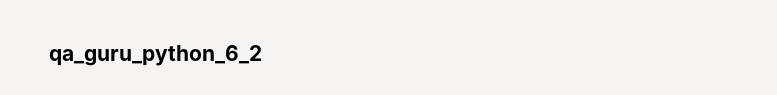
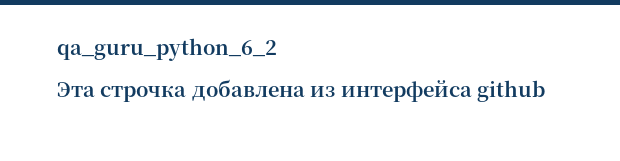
+ Эта строчка добавлена из интерфейса github

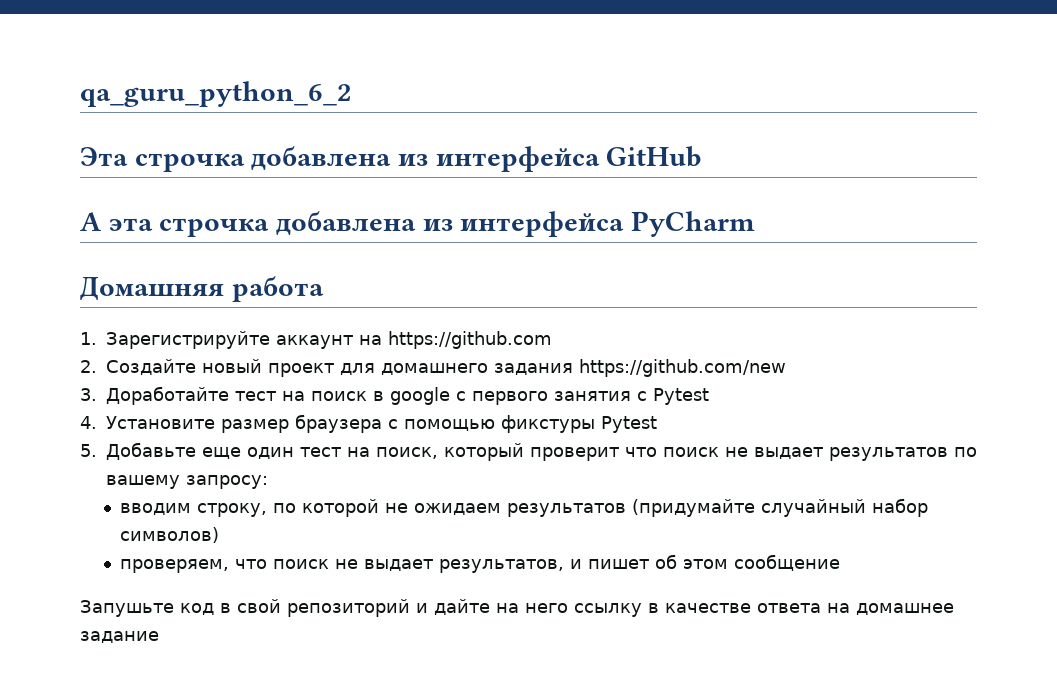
- Эта строчка добавлена из интерфейса github
+ Эта строчка добавлена из интерфейса GitHub
+ А эта строчка добавлена из интерфейса PyCharm
+ Домашняя работа
+ 1. Зарегистрируйте аккаунт на https://github.com
+ 2. Создайте новый проект для домашнего задания https://github.com/new
+ 3. Доработайте тест на поиск в google с первого занятия с Pytest
+ 4. Установите размер браузера с помощью фикстуры Pytest
+ 5. Добавьте еще один тест на поиск, который проверит что поиск не выдает результатов по вашему запросу:
+ вводим строку, по которой не ожидаем результатов (придумайте случайный набор символов)
+ проверяем, что поиск не выдает результатов, и пишет об этом сообщение
+ Запушьте код в свой репозиторий и дайте на него ссылку в качестве ответа на домашнее задание

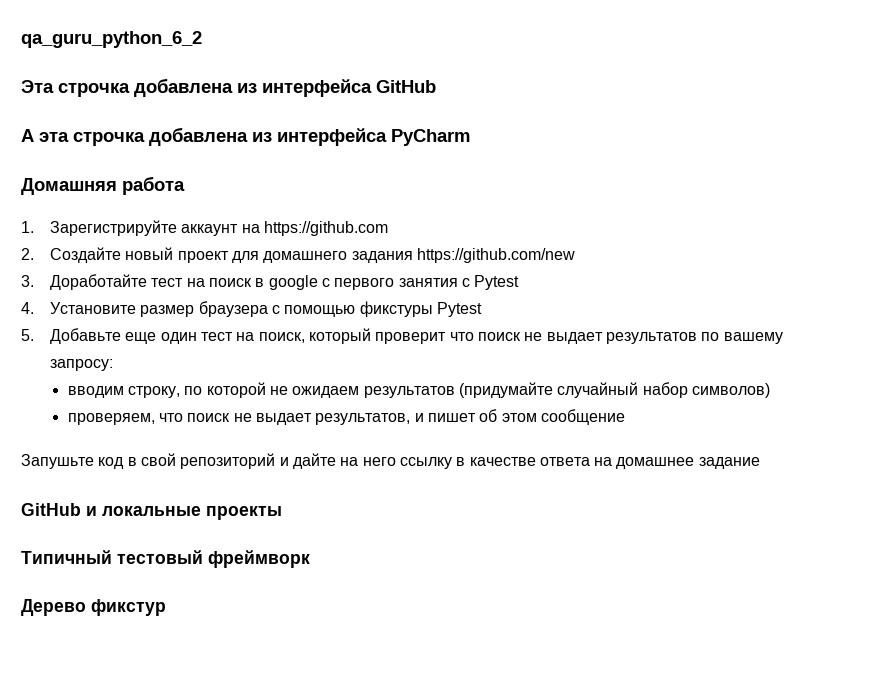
+ GitHub и локальные проекты
+ Типичный тестовый фреймворк
+ Дерево фикстур

